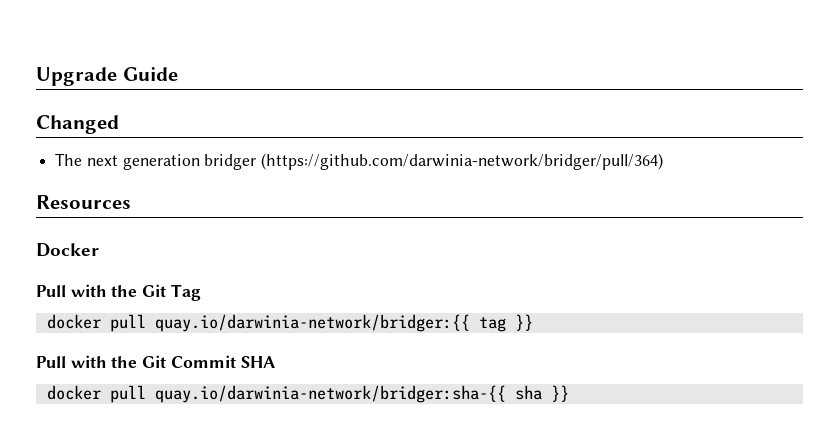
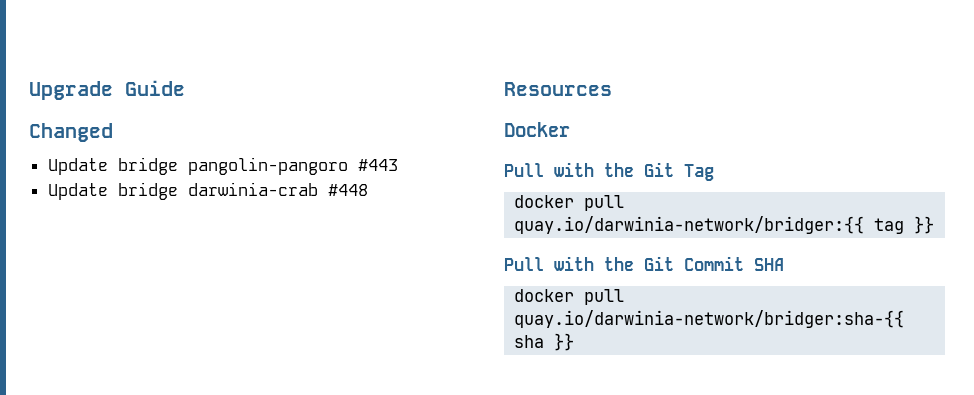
- The next generation bridger (https://github.com/darwinia-network/bridger/pull/364)
+ Update bridge pangolin-pangoro #443
+ Update bridge darwinia-crab #448

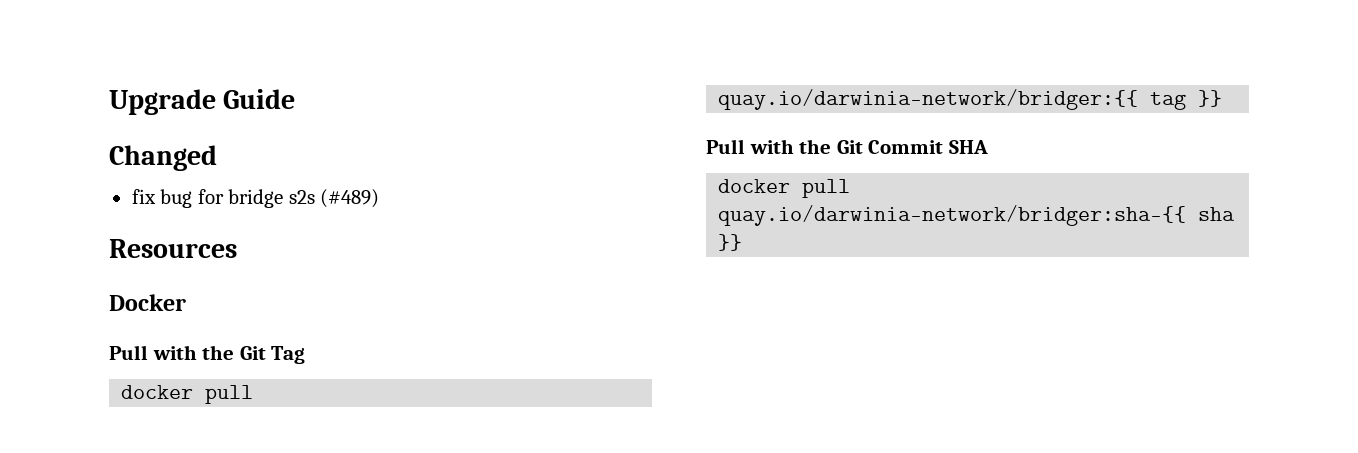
- Update bridge pangolin-pangoro #443
- Update bridge darwinia-crab #448
+ fix bug for bridge s2s (#489)

